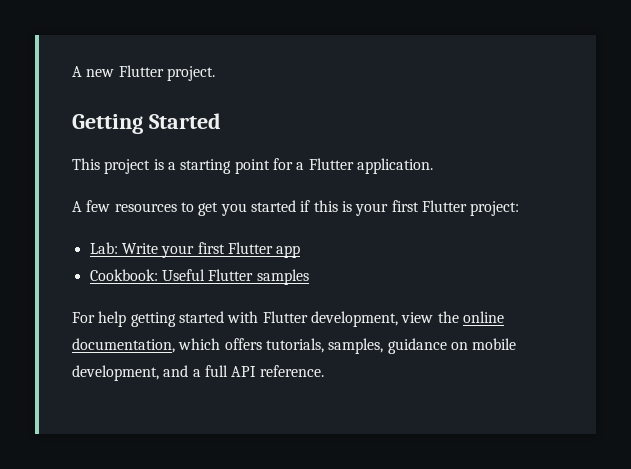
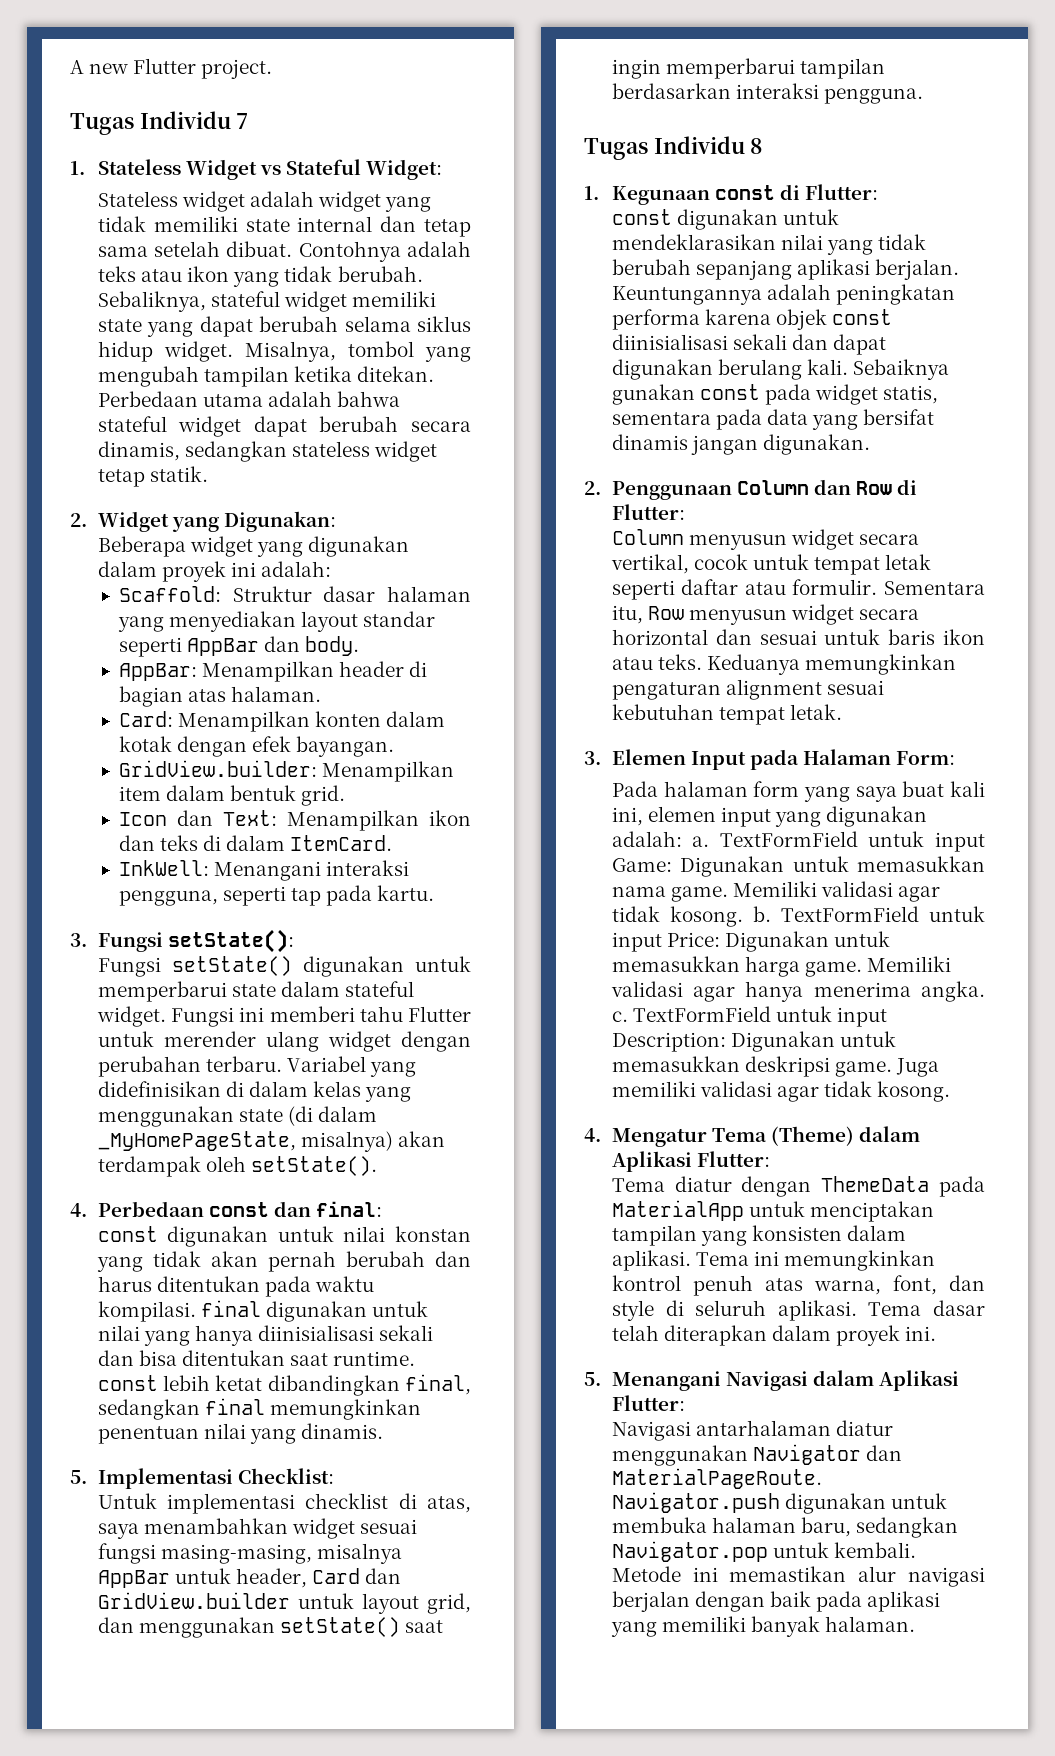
- Getting Started
- This project is a starting point for a Flutter application.
- A few resources to get you started if this is your first Flutter project:
- Lab: Write your first Flutter app
- Cookbook: Useful Flutter samples
- For help getting started with Flutter development, view the online documentation, which offers tutorials, samples, guidance on mobile development, and a full API reference.
+ Tugas Individu 7
+ 1. Stateless Widget vs Stateful Widget:
+ Stateless widget adalah widget yang tidak memiliki state internal dan tetap sama setelah dibuat. Contohnya adalah teks atau ikon yang tidak berubah. Sebaliknya, stateful widget memiliki state yang dapat berubah selama siklus hidup widget. Misalnya, tombol yang mengubah tampilan ketika ditekan. Perbedaan utama adalah bahwa stateful widget dapat berubah secara dinamis, sedangkan stateless widget tetap statik.
+ 2. Widget yang Digunakan:
+ Beberapa widget yang digunakan dalam proyek ini adalah:
+ Scaffold: Struktur dasar halaman yang menyediakan layout standar seperti AppBar dan body.
+ AppBar: Menampilkan header di bagian atas halaman.
+ Card: Menampilkan konten dalam kotak dengan efek bayangan.
+ GridView.builder: Menampilkan item dalam bentuk grid.
+ Icon dan Text: Menampilkan ikon dan teks di dalam ItemCard.
+ InkWell: Menangani interaksi pengguna, seperti tap pada kartu.
+ 3. Fungsi setState():
+ Fungsi setState() digunakan untuk memperbarui state dalam stateful widget. Fungsi ini memberi tahu Flutter untuk merender ulang widget dengan perubahan terbaru. Variabel yang didefinisikan di dalam kelas yang menggunakan state (di dalam _MyHomePageState, misalnya) akan terdampak oleh setState().
+ 4. Perbedaan const dan final:
+ const digunakan untuk nilai konstan yang tidak akan pernah berubah dan harus ditentukan pada waktu kompilasi. final digunakan untuk nilai yang hanya diinisialisasi sekali dan bisa ditentukan saat runtime. const lebih ketat dibandingkan final, sedangkan final memungkinkan penentuan nilai yang dinamis.
+ 5. Implementasi Checklist:
+ Untuk implementasi checklist di atas, saya menambahkan widget sesuai fungsi masing-masing, misalnya AppBar untuk header, Card dan GridView.builder untuk layout grid, dan menggunakan setState() saat ingin memperbarui tampilan berdasarkan interaksi pengguna.
+ Tugas Individu 8
+ 1. Kegunaan const di Flutter:
+ const digunakan untuk mendeklarasikan nilai yang tidak berubah sepanjang aplikasi berjalan. Keuntungannya adalah peningkatan performa karena objek const diinisialisasi sekali dan dapat digunakan berulang kali. Sebaiknya gunakan const pada widget statis, sementara pada data yang bersifat dinamis jangan digunakan.
+ 2. Penggunaan Column dan Row di Flutter:
+ Column menyusun widget secara vertikal, cocok untuk tempat letak seperti daftar atau formulir. Sementara itu, Row menyusun widget secara horizontal dan sesuai untuk baris ikon atau teks. Keduanya memungkinkan pengaturan alignment sesuai kebutuhan tempat letak.
+ 3. Elemen Input pada Halaman Form:
+ Pada halaman form yang saya buat kali ini, elemen input yang digunakan adalah: a. TextFormField untuk input Game: Digunakan untuk memasukkan nama game. Memiliki validasi agar tidak kosong. b. TextFormField untuk input Price: Digunakan untuk memasukkan harga game. Memiliki validasi agar hanya menerima angka. c. TextFormField untuk input Description: Digunakan untuk memasukkan deskripsi game. Juga memiliki validasi agar tidak kosong.
+ 4. Mengatur Tema (Theme) dalam Aplikasi Flutter:
+ Tema diatur dengan ThemeData pada MaterialApp untuk menciptakan tampilan yang konsisten dalam aplikasi. Tema ini memungkinkan kontrol penuh atas warna, font, dan style di seluruh aplikasi. Tema dasar telah diterapkan dalam proyek ini.
+ 5. Menangani Navigasi dalam Aplikasi Flutter:
+ Navigasi antarhalaman diatur menggunakan Navigator dan MaterialPageRoute. Navigator.push digunakan untuk membuka halaman baru, sedangkan Navigator.pop untuk kembali. Metode ini memastikan alur navigasi berjalan dengan baik pada aplikasi yang memiliki banyak halaman.

